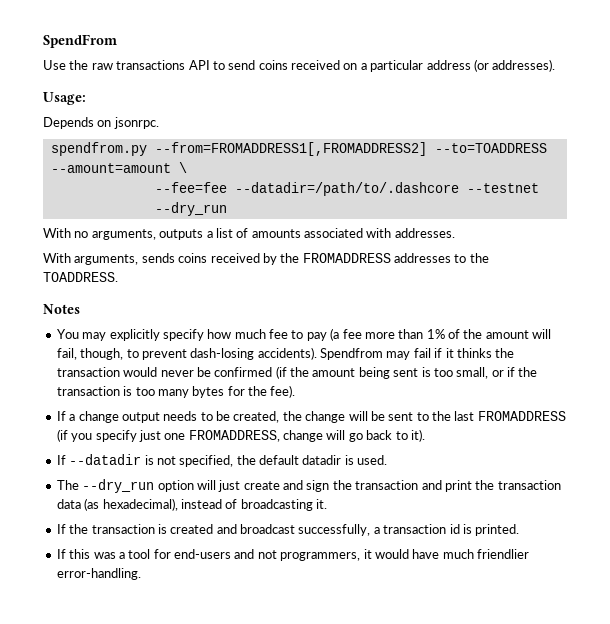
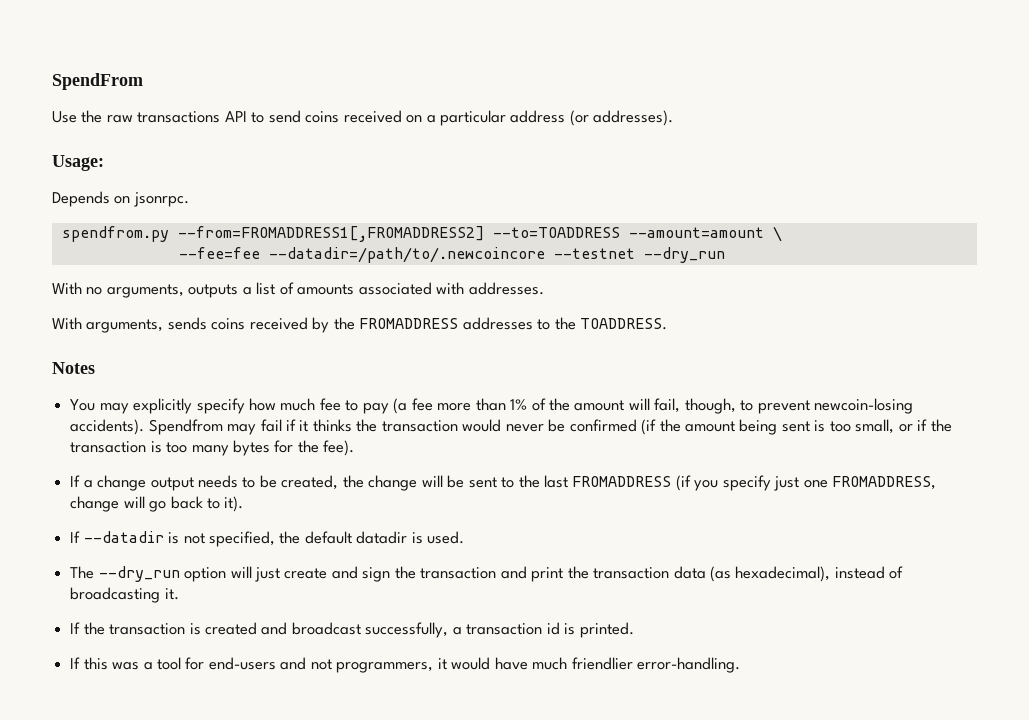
- --fee=fee --datadir=/path/to/.dashcore --testnet --dry_run
+ --fee=fee --datadir=/path/to/.newcoincore --testnet --dry_run
- You may explicitly specify how much fee to pay (a fee more than 1% of the amount will fail, though, to prevent dash-losing accidents).
+ You may explicitly specify how much fee to pay (a fee more than 1% of the amount will fail, though, to prevent newcoin-losing accidents).

